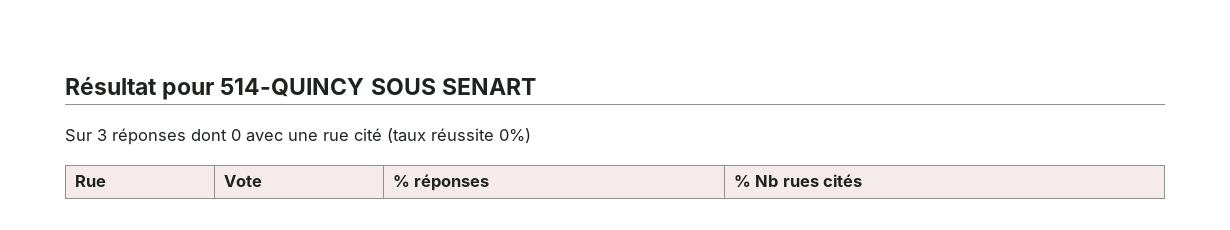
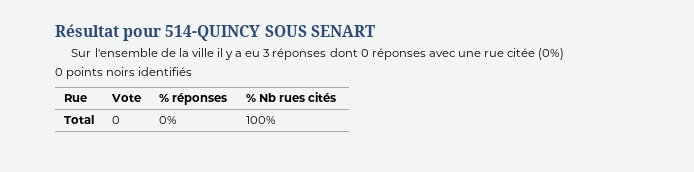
- Sur 3 réponses dont 0 avec une rue cité (taux réussite 0%)
+ Sur l'ensemble de la ville il y a eu 3 réponses dont 0 réponses avec une rue citée (0%)
+ 0 points noirs identifiés
+ Total | 0 | 0% | 100%

